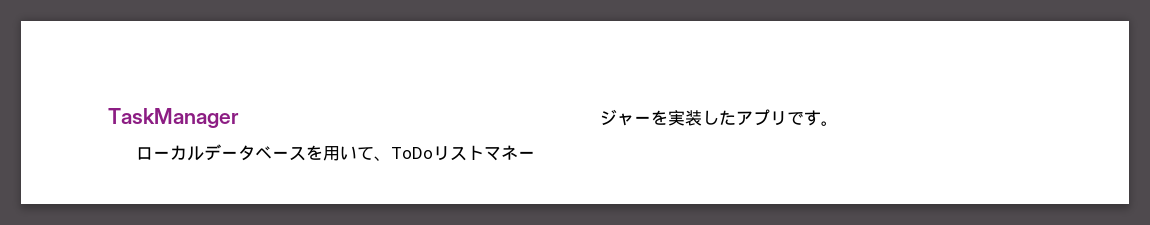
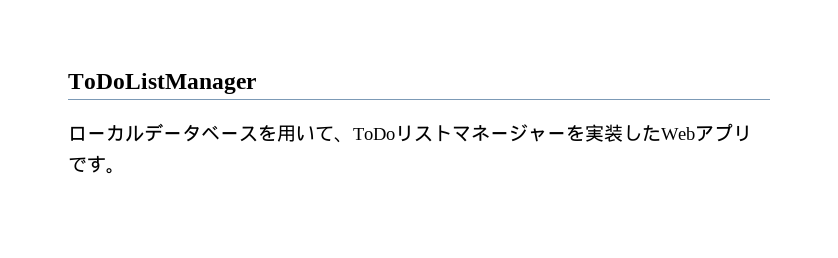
- TaskManager
+ ToDoListManager
- ローカルデータベースを用いて、ToDoリストマネージャーを実装したアプリです。
+ ローカルデータベースを用いて、ToDoリストマネージャーを実装したWebアプリです。

